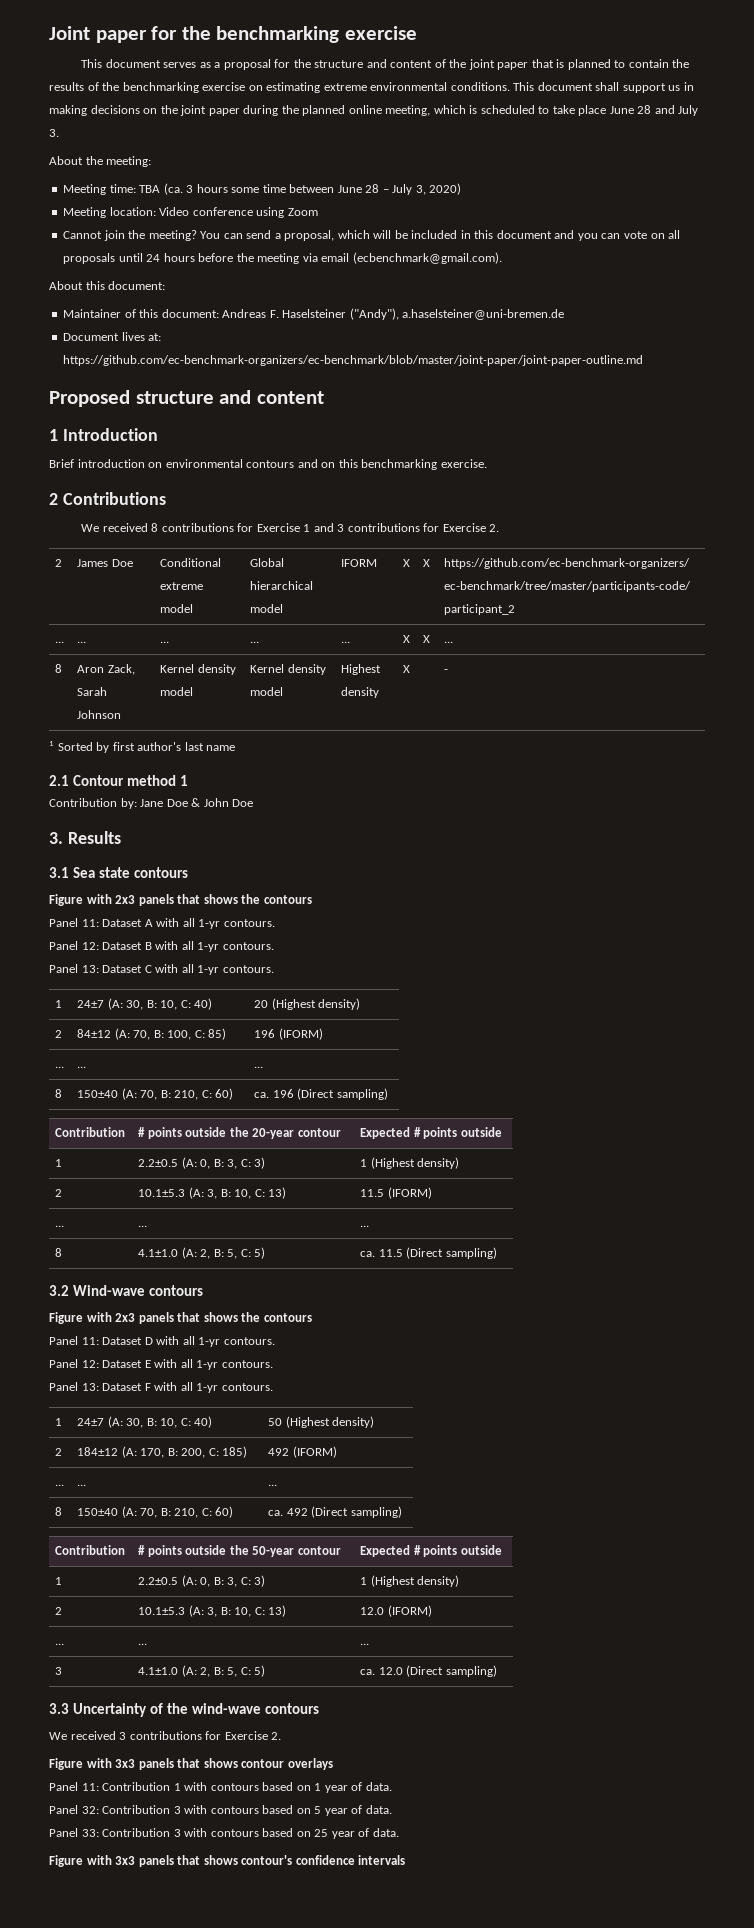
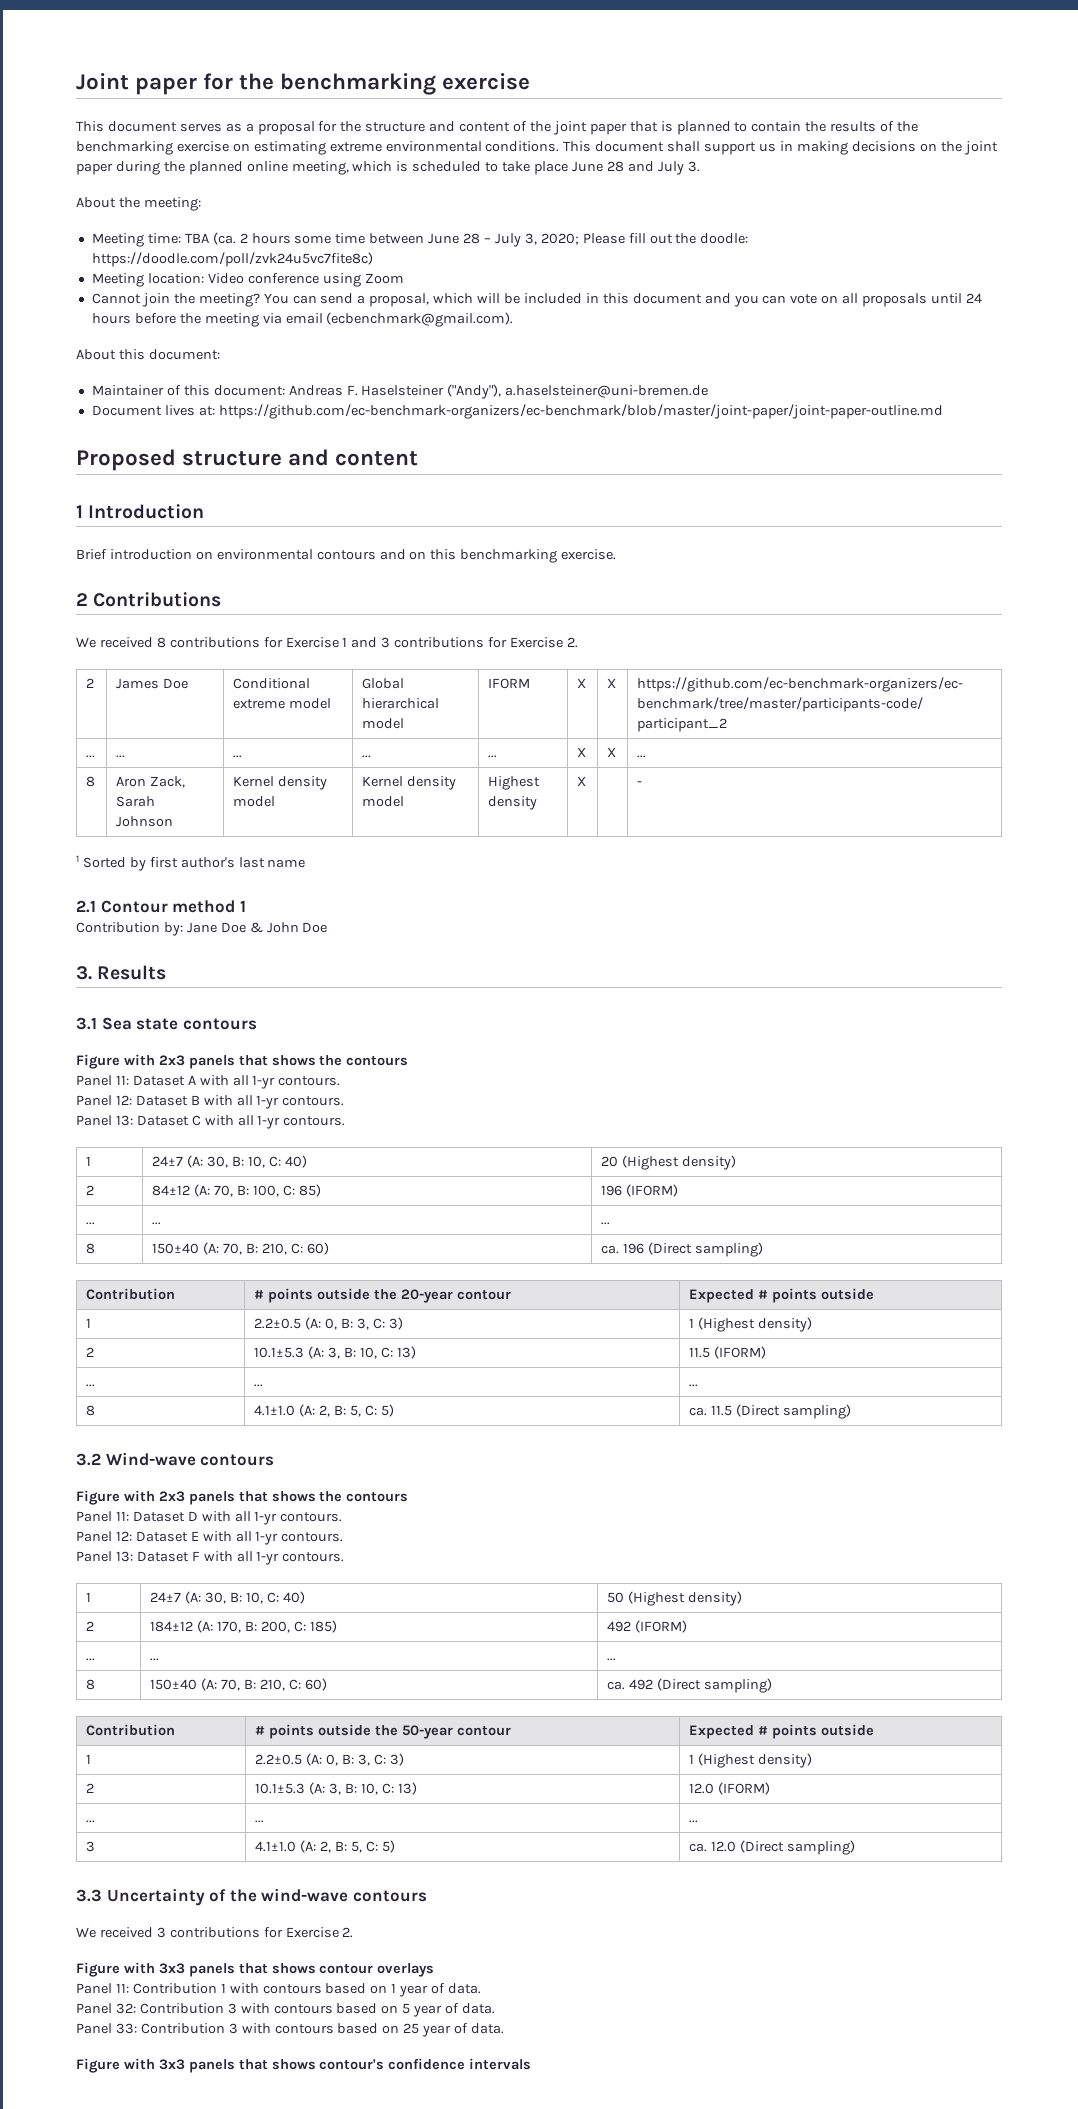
- Meeting time: TBA (ca. 3 hours some time between June 28 – July 3, 2020)
+ Meeting time: TBA (ca. 2 hours some time between June 28 – July 3, 2020; Please fill out the doodle: https://doodle.com/poll/zvk24u5vc7fite8c)

